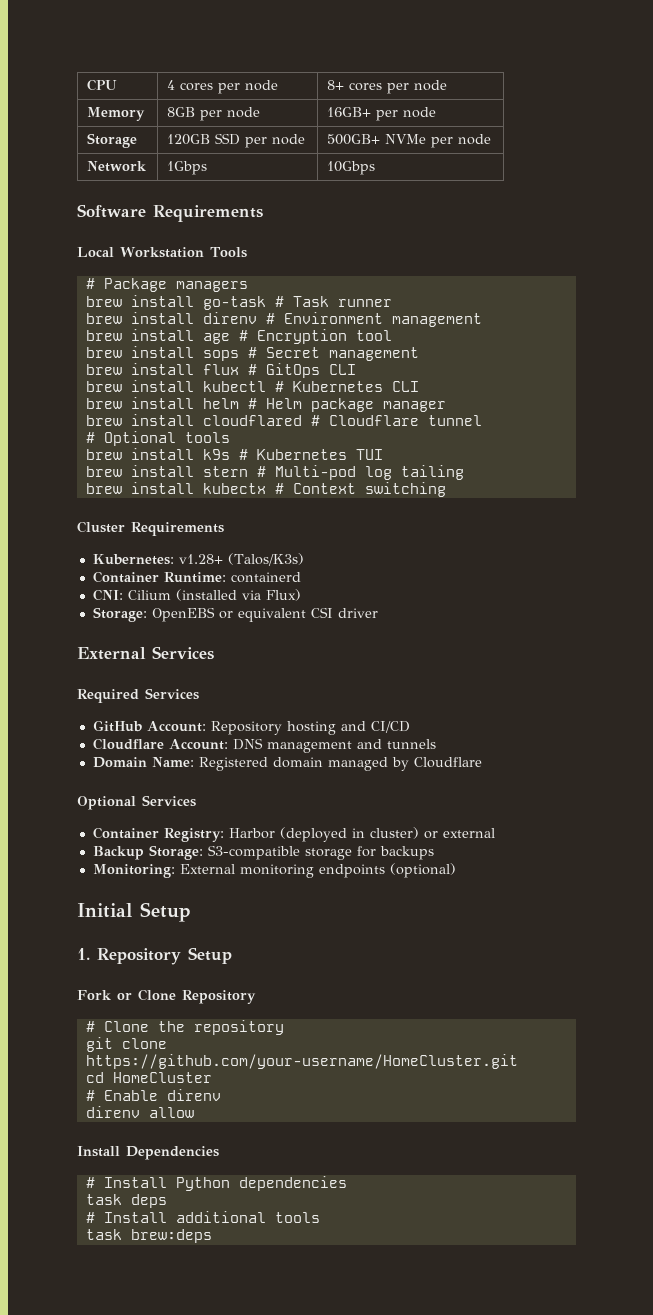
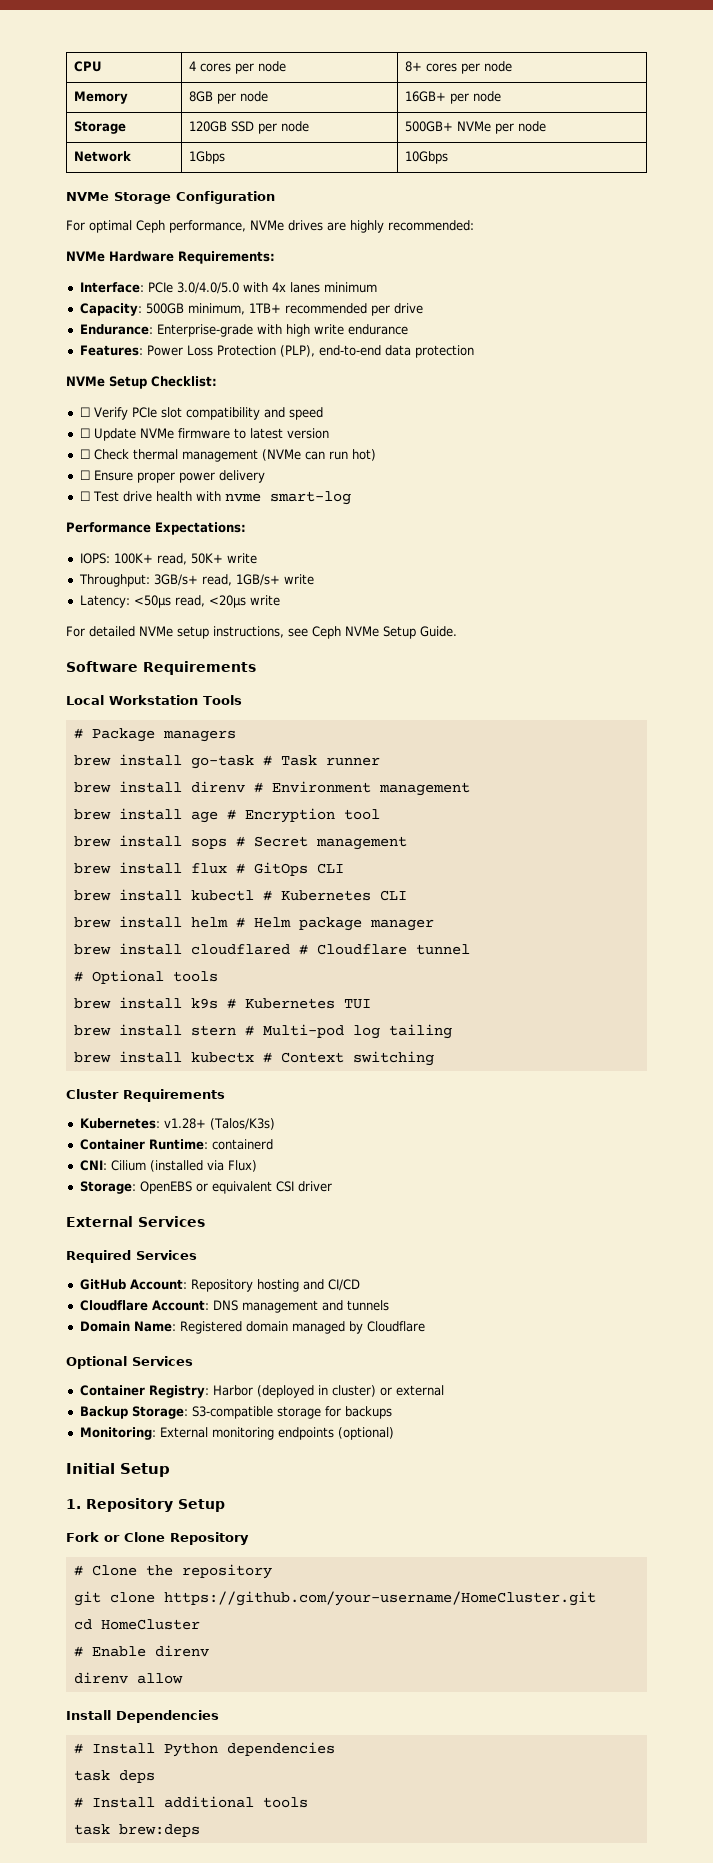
+ NVMe Storage Configuration
+ For optimal Ceph performance, NVMe drives are highly recommended:
+ NVMe Hardware Requirements:
+ Interface: PCIe 3.0/4.0/5.0 with 4x lanes minimum
+ Capacity: 500GB minimum, 1TB+ recommended per drive
+ Endurance: Enterprise-grade with high write endurance
+ Features: Power Loss Protection (PLP), end-to-end data protection
+ NVMe Setup Checklist:
+ ☐ Verify PCIe slot compatibility and speed
+ ☐ Update NVMe firmware to latest version
+ ☐ Check thermal management (NVMe can run hot)
+ ☐ Ensure proper power delivery
+ ☐ Test drive health with nvme smart-log
+ Performance Expectations:
+ IOPS: 100K+ read, 50K+ write
+ Throughput: 3GB/s+ read, 1GB/s+ write
+ Latency: <50μs read, <20μs write
+ For detailed NVMe setup instructions, see Ceph NVMe Setup Guide.

